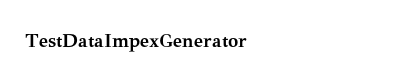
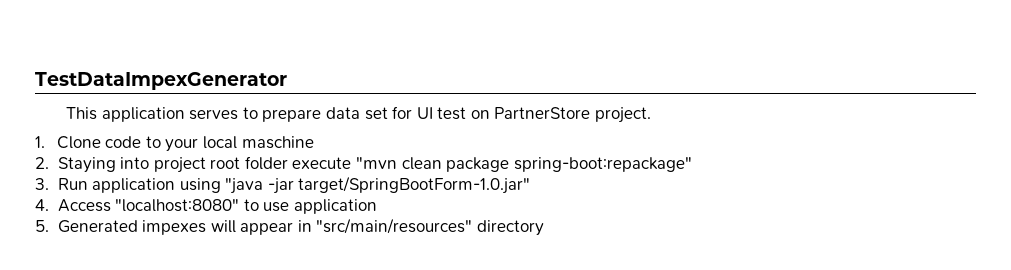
+ This application serves to prepare data set for UI test on PartnerStore project.
+ 1. Clone code to your local maschine
+ 2. Staying into project root folder execute "mvn clean package spring-boot:repackage"
+ 3. Run application using "java -jar target/SpringBootForm-1.0.jar"
+ 4. Access "localhost:8080" to use application
+ 5. Generated impexes will appear in "src/main/resources" directory

